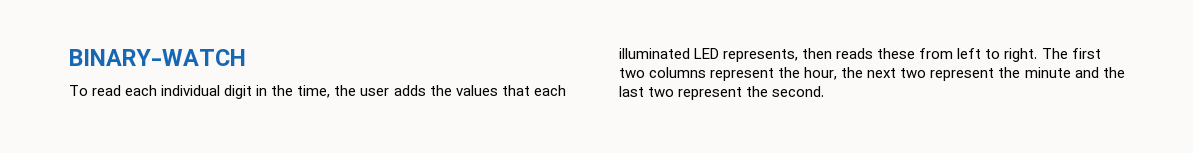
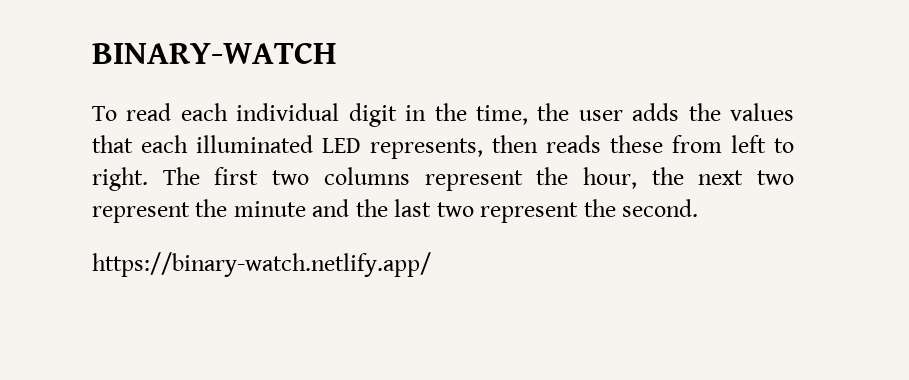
+ https://binary-watch.netlify.app/

